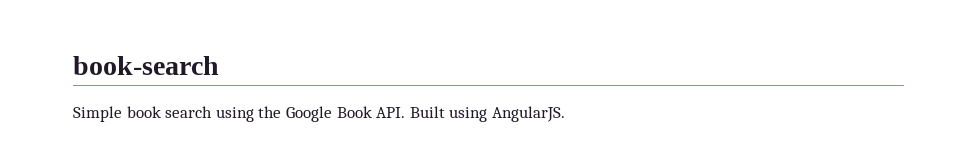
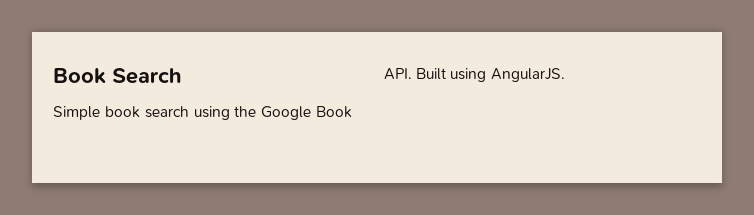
- book-search
+ Book Search

